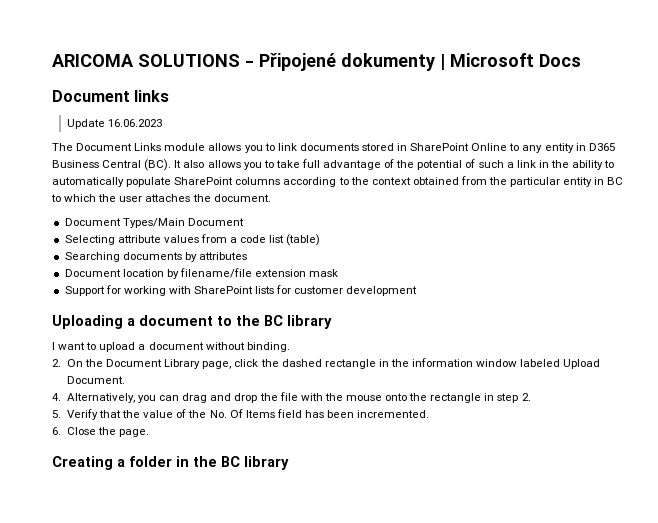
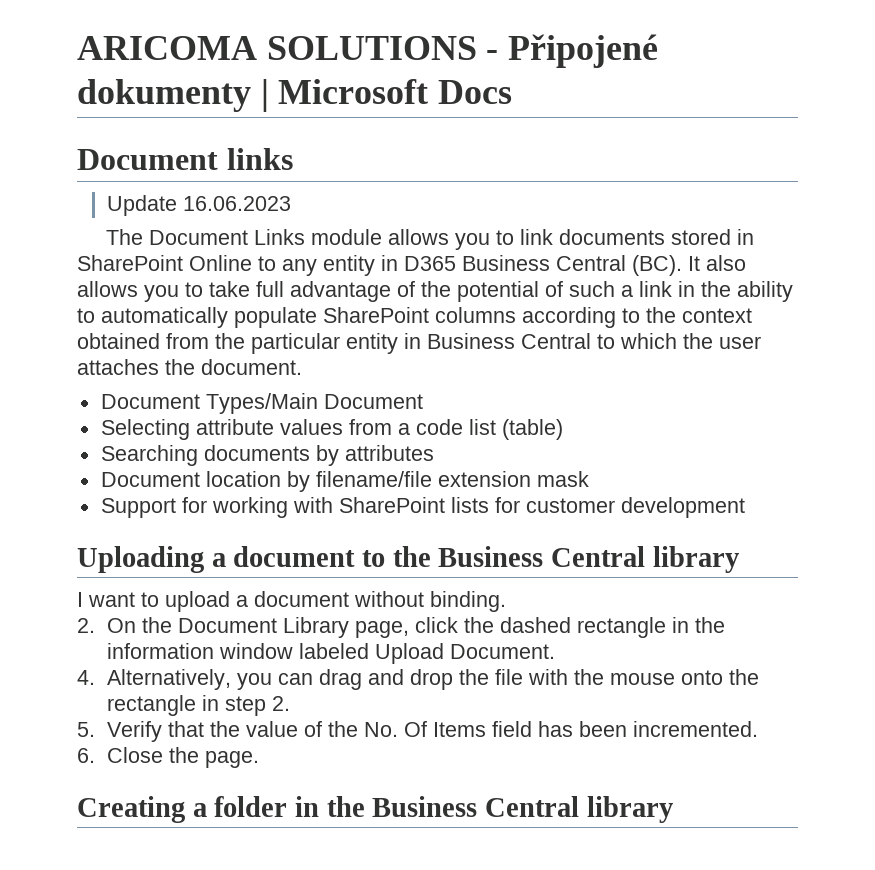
- The Document Links module allows you to link documents stored in SharePoint Online to any entity in D365 Business Central (BC). It also allows you to take full advantage of the potential of such a link in the ability to automatically populate SharePoint columns according to the context obtained from the particular entity in BC to which the user attaches the document.
+ The Document Links module allows you to link documents stored in SharePoint Online to any entity in D365 Business Central (BC). It also allows you to take full advantage of the potential of such a link in the ability to automatically populate SharePoint columns according to the context obtained from the particular entity in Business Central to which the user attaches the document.
- Uploading a document to the BC library
+ Uploading a document to the Business Central library
- Creating a folder in the BC library
+ Creating a folder in the Business Central library

